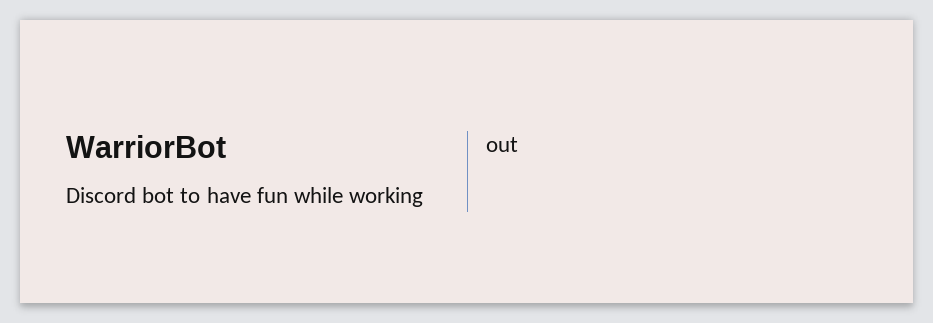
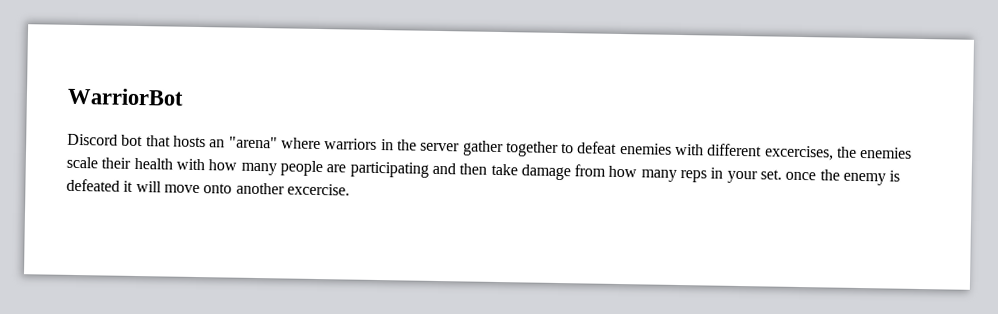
- Discord bot to have fun while working out
+ Discord bot that hosts an "arena" where warriors in the server gather together to defeat enemies with different excercises, the enemies scale their health with how many people are participating and then take damage from how many reps in your set. once the enemy is defeated it will move onto another excercise.

